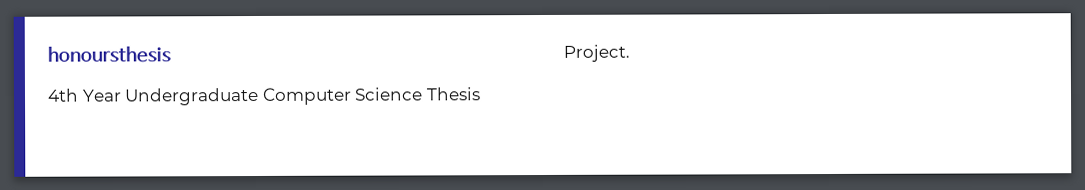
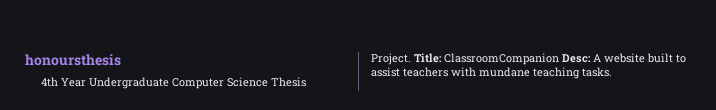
+ Title: ClassroomCompanion Desc: A website built to assist teachers with mundane teaching tasks.

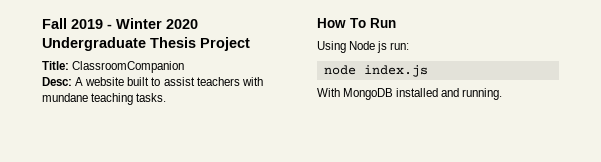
- honoursthesis
- 4th Year Undergraduate Computer Science Thesis Project. Title: ClassroomCompanion Desc: A website built to assist teachers with mundane teaching tasks.
+ Fall 2019 - Winter 2020 Undergraduate Thesis Project
+ Title: ClassroomCompanion
+ Desc: A website built to assist teachers with mundane teaching tasks.
+ How To Run
+ Using Node js run:
+ node index.js
+ With MongoDB installed and running.

